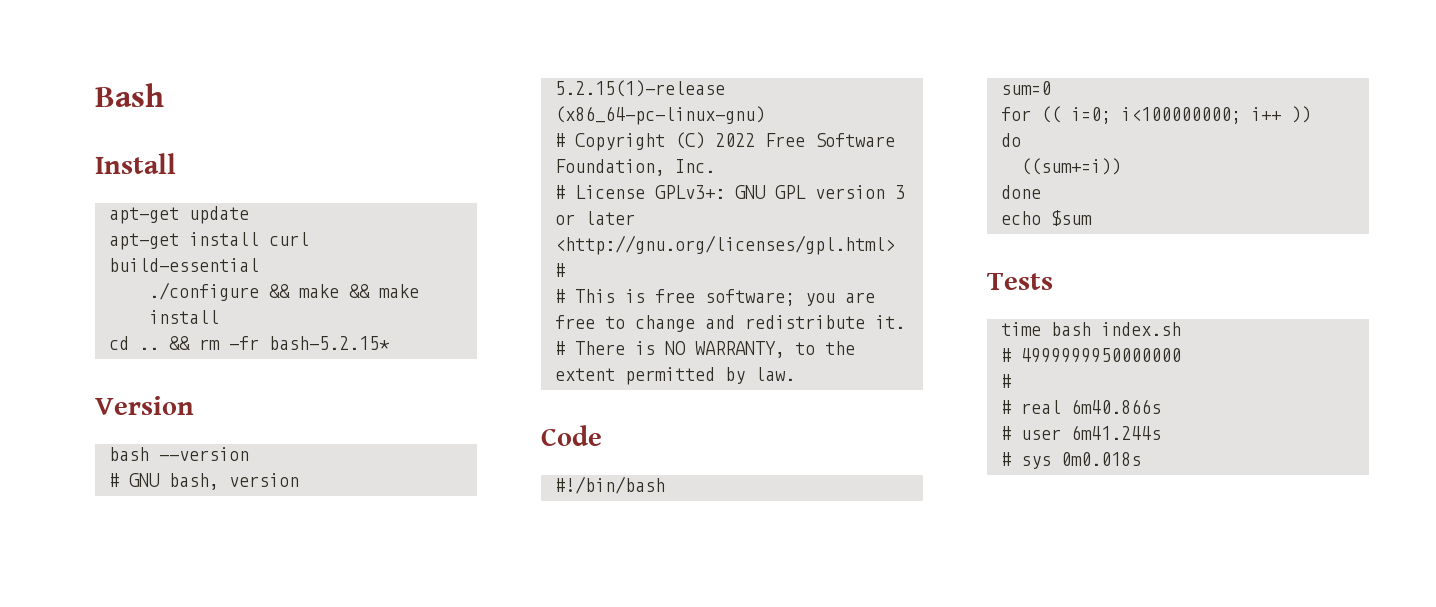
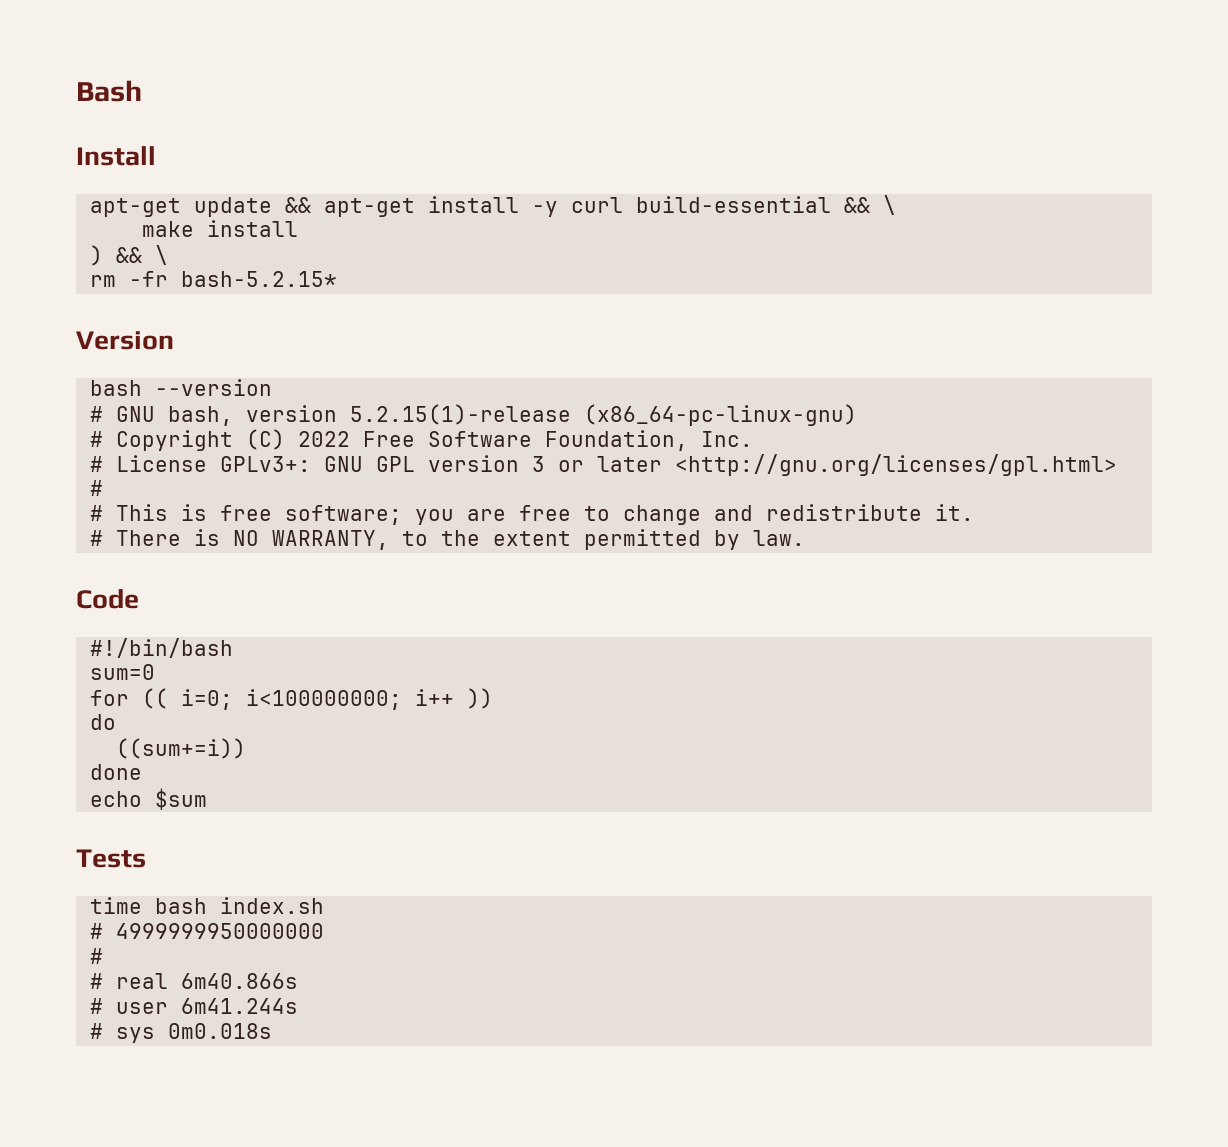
- apt-get update
- apt-get install curl build-essential
- ./configure && make && make install
+ apt-get update && apt-get install -y curl build-essential && \
+ make install
- cd .. && rm -fr bash-5.2.15*
+ ) && \
+ rm -fr bash-5.2.15*

